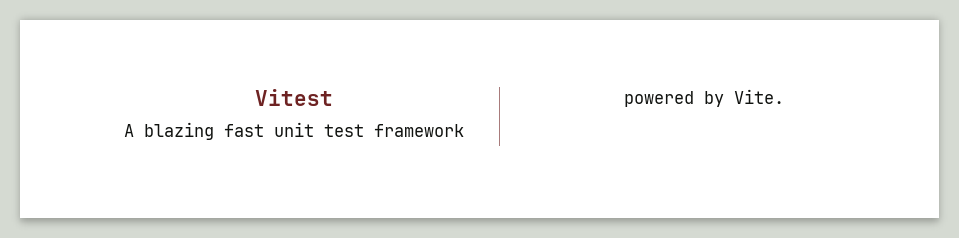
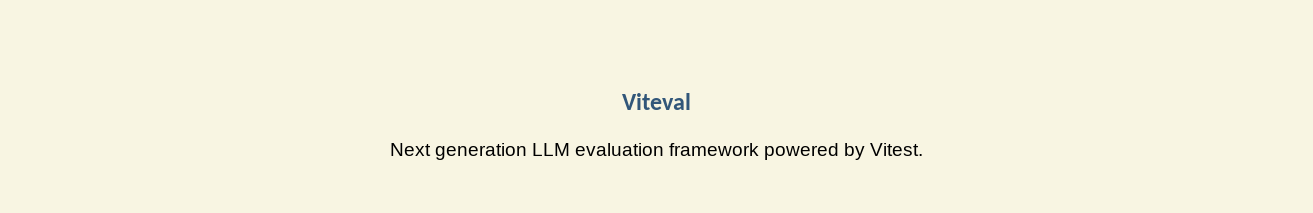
- Vitest
- A blazing fast unit test framework powered by Vite.
+ Viteval
+ Next generation LLM evaluation framework powered by Vitest.

